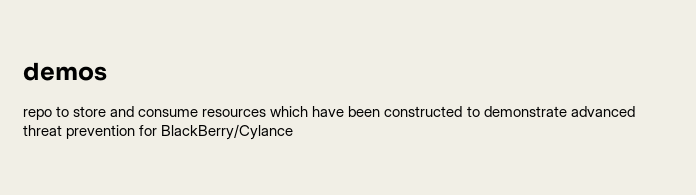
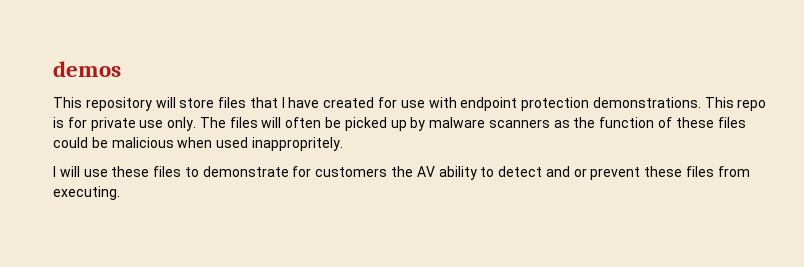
- repo to store and consume resources which have been constructed to demonstrate advanced threat prevention for BlackBerry/Cylance
+ This repository will store files that I have created for use with endpoint protection demonstrations. This repo is for private use only. The files will often be picked up by malware scanners as the function of these files could be malicious when used inappropritely.
+ I will use these files to demonstrate for customers the AV ability to detect and or prevent these files from executing.

